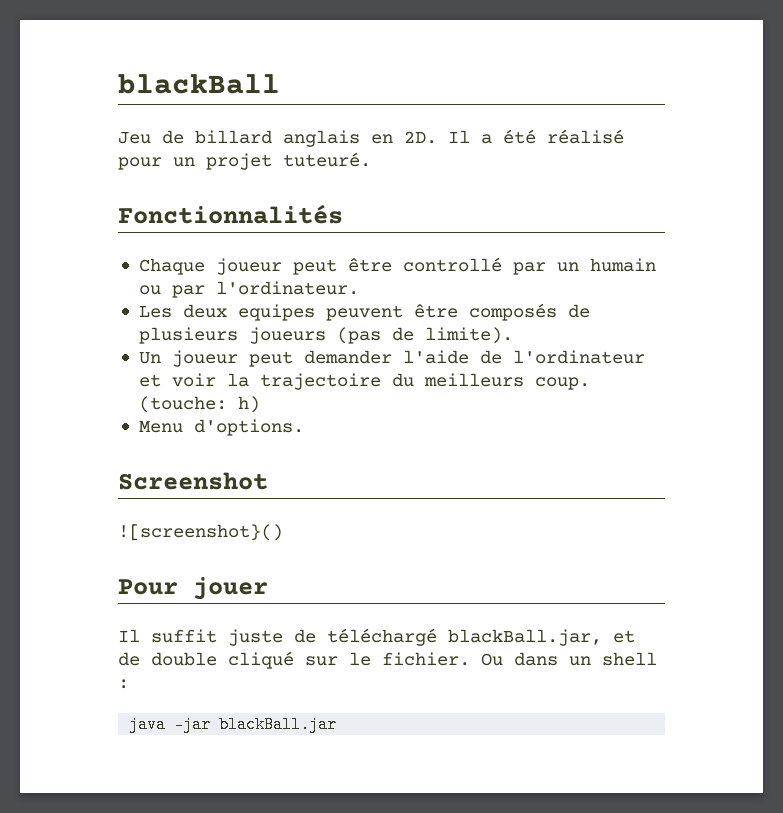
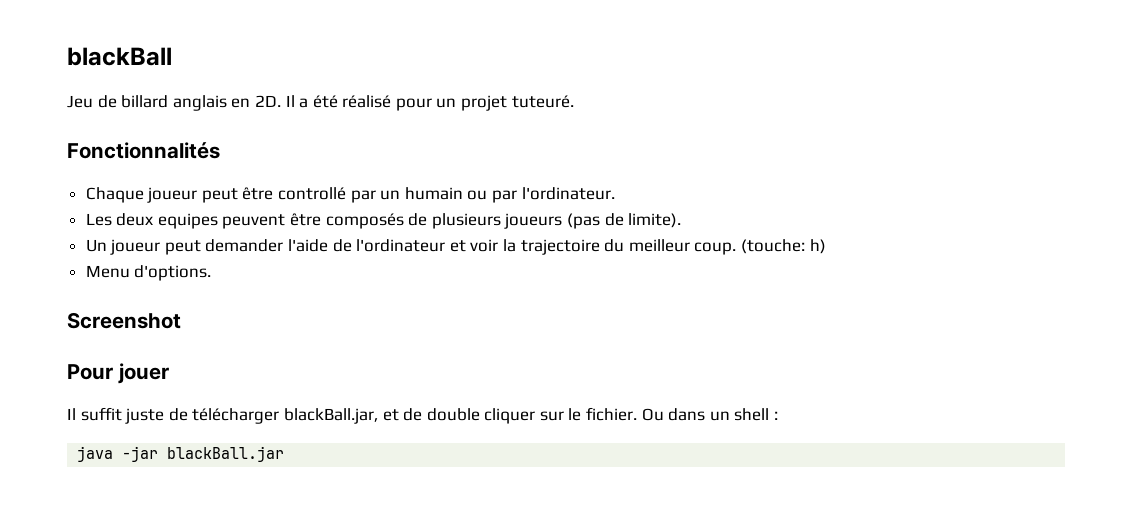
- Un joueur peut demander l'aide de l'ordinateur et voir la trajectoire du meilleurs coup.
+ Un joueur peut demander l'aide de l'ordinateur et voir la trajectoire du meilleur coup.
- ![screenshot}()
- Il suffit juste de téléchargé blackBall.jar, et de double cliqué sur le fichier.
+ Il suffit juste de télécharger blackBall.jar, et de double cliquer sur le fichier.

